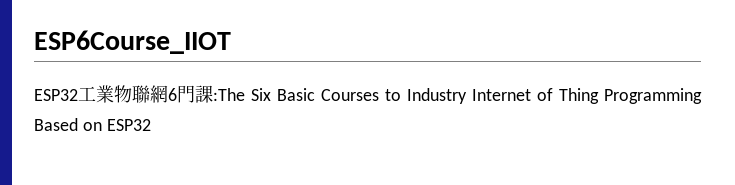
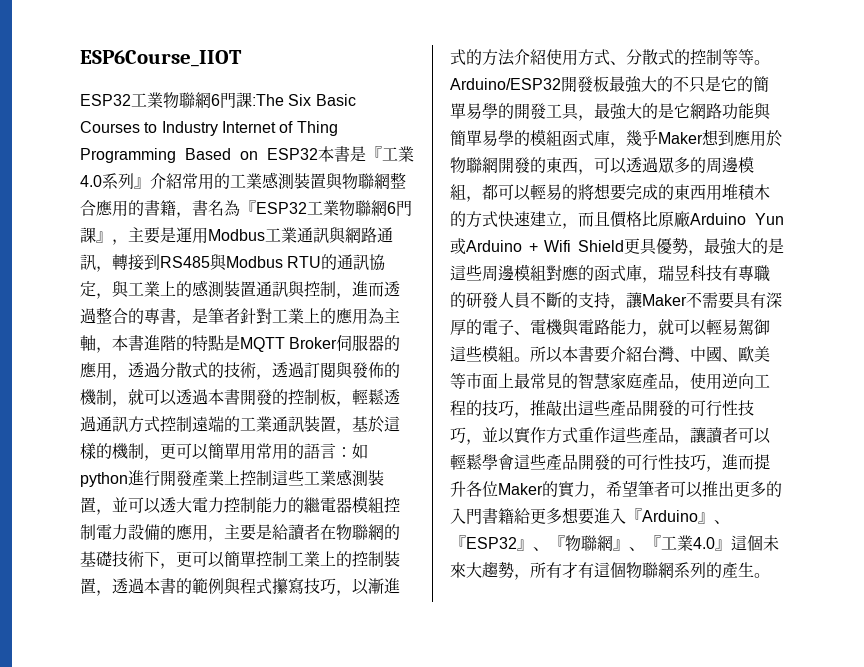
- ESP32工業物聯網6門課:The Six Basic Courses to Industry Internet of Thing Programming Based on ESP32
+ ESP32工業物聯網6門課:The Six Basic Courses to Industry Internet of Thing Programming Based on ESP32本書是『工業4.0系列』介紹常用的工業感測裝置與物聯網整合應用的書籍，書名為『ESP32工業物聯網6門課』，主要是運用Modbus工業通訊與網路通訊，轉接到RS485與Modbus RTU的通訊協定，與工業上的感測裝置通訊與控制，進而透過整合的專書，是筆者針對工業上的應用為主軸，本書進階的特點是MQTT Broker伺服器的應用，透過分散式的技術，透過訂閱與發佈的機制，就可以透過本書開發的控制板，輕鬆透過通訊方式控制遠端的工業通訊裝置，基於這樣的機制，更可以簡單用常用的語言：如python進行開發產業上控制這些工業感測裝置，並可以透大電力控制能力的繼電器模組控制電力設備的應用，主要是給讀者在物聯網的基礎技術下，更可以簡單控制工業上的控制裝置，透過本書的範例與程式攥寫技巧，以漸進式的方法介紹使用方式、分散式的控制等等。Arduino/ESP32開發板最強大的不只是它的簡單易學的開發工具，最強大的是它網路功能與簡單易學的模組函式庫，幾乎Maker想到應用於物聯網開發的東西，可以透過眾多的周邊模組，都可以輕易的將想要完成的東西用堆積木的方式快速建立，而且價格比原廠Arduino Yun或Arduino + Wifi Shield更具優勢，最強大的是這些周邊模組對應的函式庫，瑞昱科技有專職的研發人員不斷的支持，讓Maker不需要具有深厚的電子、電機與電路能力，就可以輕易駕御這些模組。所以本書要介紹台灣、中國、歐美等市面上最常見的智慧家庭產品，使用逆向工程的技巧，推敲出這些產品開發的可行性技巧，並以實作方式重作這些產品，讓讀者可以輕鬆學會這些產品開發的可行性技巧，進而提升各位Maker的實力，希望筆者可以推出更多的入門書籍給更多想要進入『Arduino』、『ESP32』、『物聯網』、『工業4.0』這個未來大趨勢，所有才有這個物聯網系列的產生。

